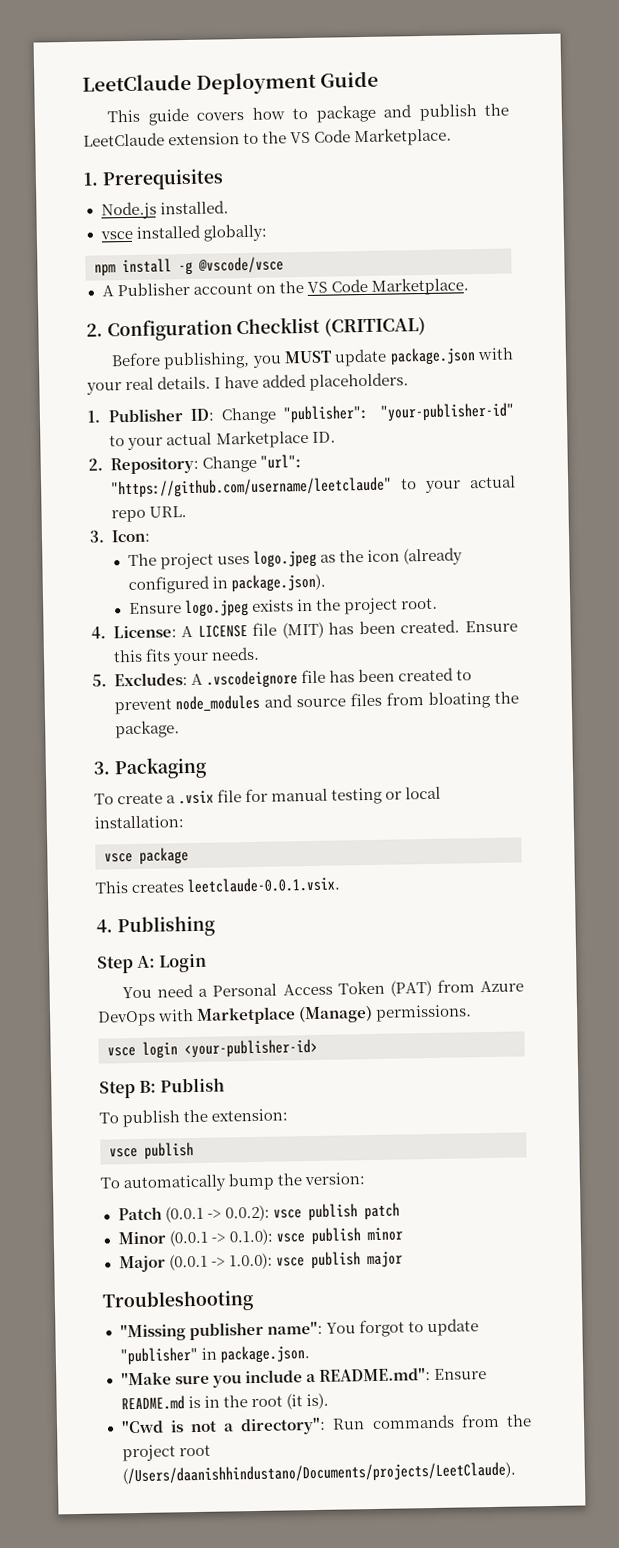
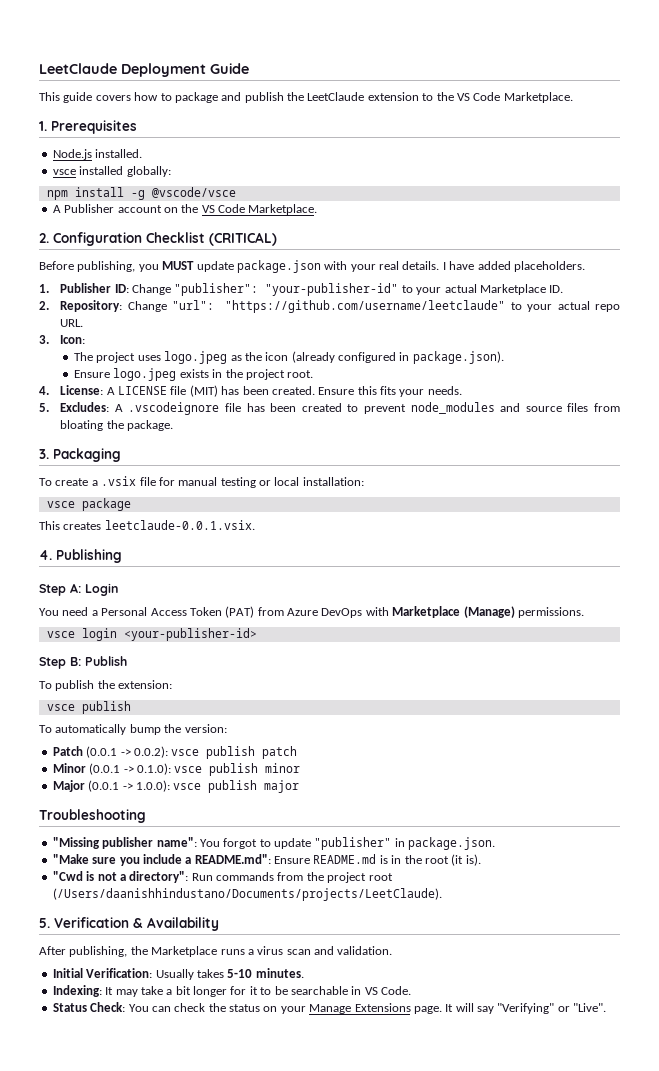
+ 5. Verification & Availability
+ After publishing, the Marketplace runs a virus scan and validation.
+ Initial Verification: Usually takes 5-10 minutes.
+ Indexing: It may take a bit longer for it to be searchable in VS Code.
+ Status Check: You can check the status on your Manage Extensions page. It will say "Verifying" or "Live".

